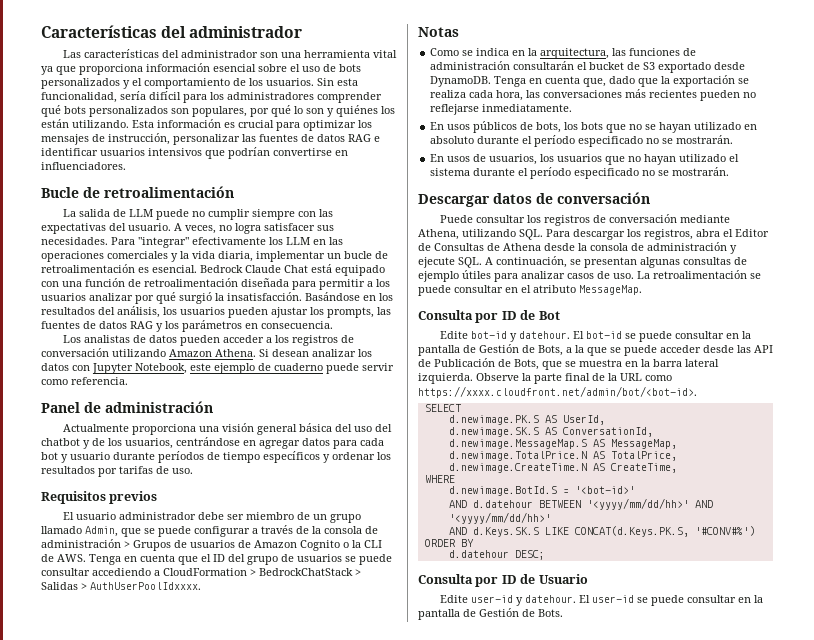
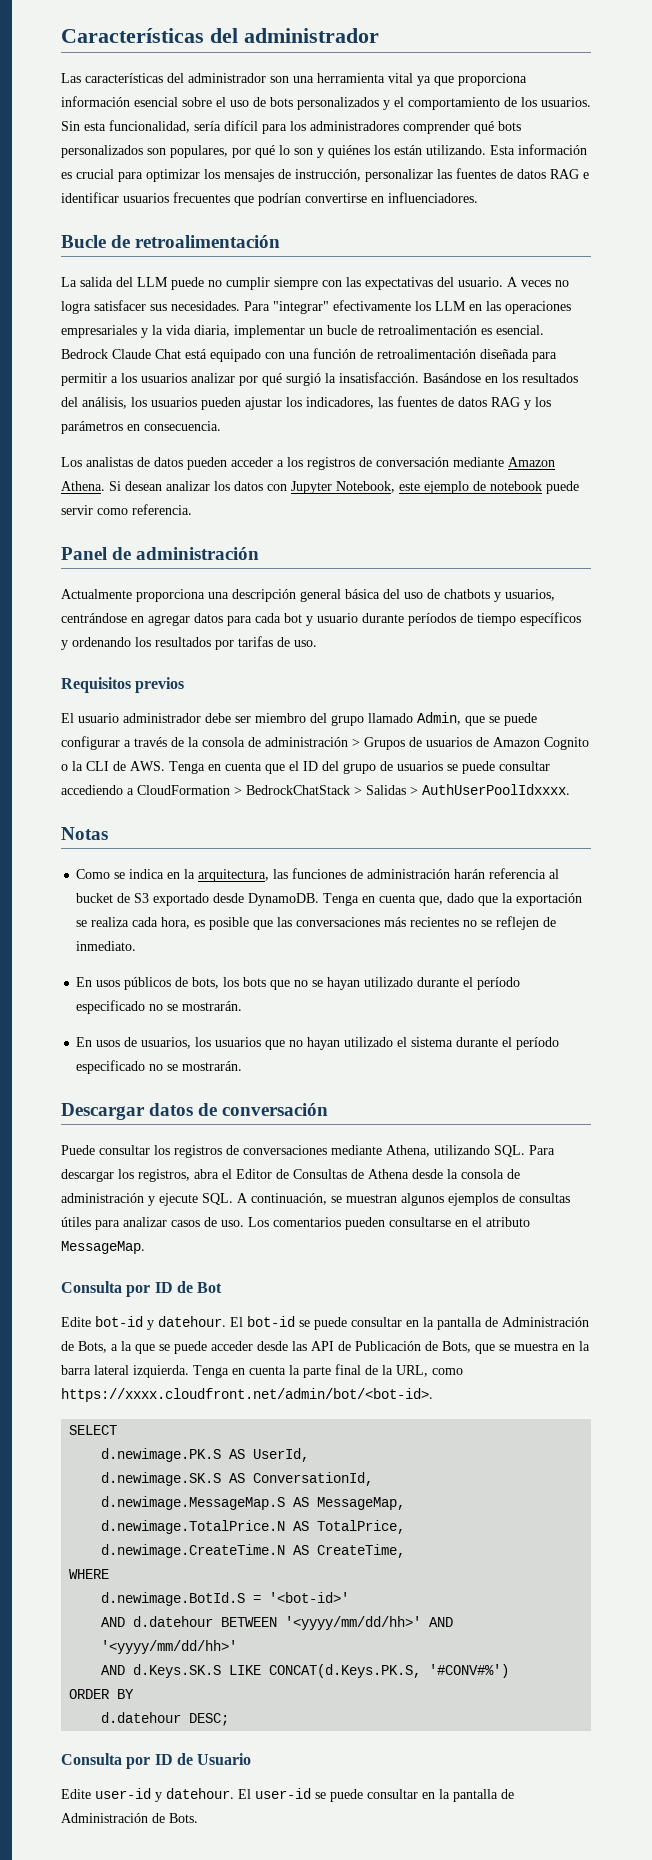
- Esta información es crucial para optimizar los mensajes de instrucción, personalizar las fuentes de datos RAG e identificar usuarios intensivos que podrían convertirse en influenciadores.
+ Esta información es crucial para optimizar los mensajes de instrucción, personalizar las fuentes de datos RAG e identificar usuarios frecuentes que podrían convertirse en influenciadores.
- La salida de LLM puede no cumplir siempre con las expectativas del usuario.
+ La salida del LLM puede no cumplir siempre con las expectativas del usuario.
- A veces, no logra satisfacer sus necesidades.
+ A veces no logra satisfacer sus necesidades.
- Para "integrar" efectivamente los LLM en las operaciones comerciales y la vida diaria, implementar un bucle de retroalimentación es esencial.
+ Para "integrar" efectivamente los LLM en las operaciones empresariales y la vida diaria, implementar un bucle de retroalimentación es esencial.
- Basándose en los resultados del análisis, los usuarios pueden ajustar los prompts, las fuentes de datos RAG y los parámetros en consecuencia.
+ Basándose en los resultados del análisis, los usuarios pueden ajustar los indicadores, las fuentes de datos RAG y los parámetros en consecuencia.
- Los analistas de datos pueden acceder a los registros de conversación utilizando Amazon Athena.
+ Los analistas de datos pueden acceder a los registros de conversación mediante Amazon Athena.
- Si desean analizar los datos con Jupyter Notebook, este ejemplo de cuaderno puede servir como referencia.
+ Si desean analizar los datos con Jupyter Notebook, este ejemplo de notebook puede servir como referencia.
- Actualmente proporciona una visión general básica del uso del chatbot y de los usuarios, centrándose en agregar datos para cada bot y usuario durante períodos de tiempo específicos y ordenar los resultados por tarifas de uso.
+ Actualmente proporciona una descripción general básica del uso de chatbots y usuarios, centrándose en agregar datos para cada bot y usuario durante períodos de tiempo específicos y ordenando los resultados por tarifas de uso.
- El usuario administrador debe ser miembro de un grupo llamado Admin, que se puede configurar a través de la consola de administración > Grupos de usuarios de Amazon Cognito o la CLI de AWS. Tenga en cuenta que el ID del grupo de usuarios se puede consultar accediendo a CloudFormation > BedrockChatStack > Salidas > AuthUserPoolIdxxxx.
+ El usuario administrador debe ser miembro del grupo llamado Admin, que se puede configurar a través de la consola de administración > Grupos de usuarios de Amazon Cognito o la CLI de AWS. Tenga en cuenta que el ID del grupo de usuarios se puede consultar accediendo a CloudFormation > BedrockChatStack > Salidas > AuthUserPoolIdxxxx.
- Como se indica en la arquitectura, las funciones de administración consultarán el bucket de S3 exportado desde DynamoDB.
+ Como se indica en la arquitectura, las funciones de administración harán referencia al bucket de S3 exportado desde DynamoDB.
- Tenga en cuenta que, dado que la exportación se realiza cada hora, las conversaciones más recientes pueden no reflejarse inmediatamente.
+ Tenga en cuenta que, dado que la exportación se realiza cada hora, es posible que las conversaciones más recientes no se reflejen de inmediato.
- En usos públicos de bots, los bots que no se hayan utilizado en absoluto durante el período especificado no se mostrarán.
+ En usos públicos de bots, los bots que no se hayan utilizado durante el período especificado no se mostrarán.
- Puede consultar los registros de conversación mediante Athena, utilizando SQL. Para descargar los registros, abra el Editor de Consultas de Athena desde la consola de administración y ejecute SQL. A continuación, se presentan algunas consultas de ejemplo útiles para analizar casos de uso.
+ Puede consultar los registros de conversaciones mediante Athena, utilizando SQL. Para descargar los registros, abra el Editor de Consultas de Athena desde la consola de administración y ejecute SQL. A continuación, se muestran algunos ejemplos de consultas útiles para analizar casos de uso.
- La retroalimentación se puede consultar en el atributo MessageMap.
+ Los comentarios pueden consultarse en el atributo MessageMap.
- El bot-id se puede consultar en la pantalla de Gestión de Bots, a la que se puede acceder desde las API de Publicación de Bots, que se muestra en la barra lateral izquierda.
+ El bot-id se puede consultar en la pantalla de Administración de Bots, a la que se puede acceder desde las API de Publicación de Bots, que se muestra en la barra lateral izquierda.
- Observe la parte final de la URL como https://xxxx.cloudfront.net/admin/bot/<bot-id>.
+ Tenga en cuenta la parte final de la URL, como https://xxxx.cloudfront.net/admin/bot/<bot-id>.
- El user-id se puede consultar en la pantalla de Gestión de Bots.
+ El user-id se puede consultar en la pantalla de Administración de Bots.

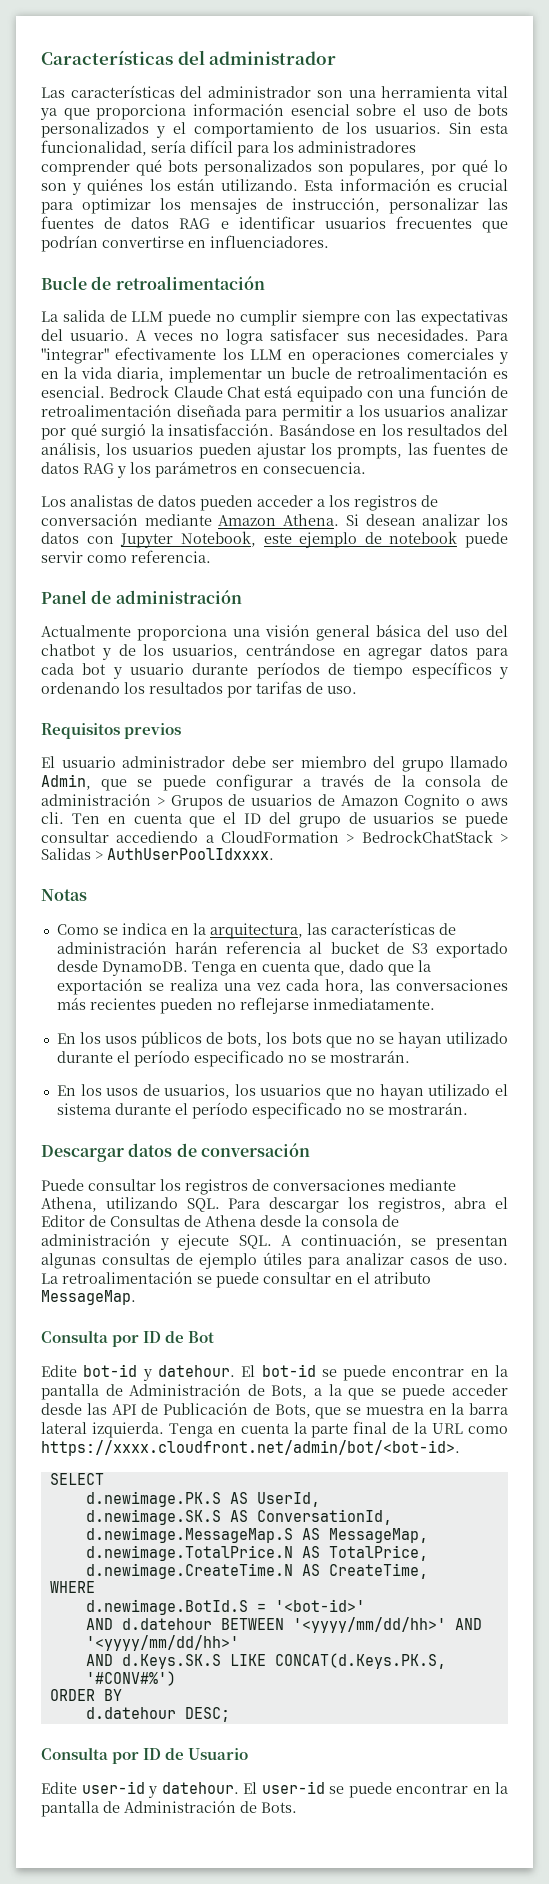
- La salida del LLM puede no cumplir siempre con las expectativas del usuario.
+ La salida de LLM puede no cumplir siempre con las expectativas del usuario.
- Para "integrar" efectivamente los LLM en las operaciones empresariales y la vida diaria, implementar un bucle de retroalimentación es esencial.
+ Para "integrar" efectivamente los LLM en operaciones comerciales y en la vida diaria, implementar un bucle de retroalimentación es esencial.
- Basándose en los resultados del análisis, los usuarios pueden ajustar los indicadores, las fuentes de datos RAG y los parámetros en consecuencia.
+ Basándose en los resultados del análisis, los usuarios pueden ajustar los prompts, las fuentes de datos RAG y los parámetros en consecuencia.
- Actualmente proporciona una descripción general básica del uso de chatbots y usuarios, centrándose en agregar datos para cada bot y usuario durante períodos de tiempo específicos y ordenando los resultados por tarifas de uso.
+ Actualmente proporciona una visión general básica del uso del chatbot y de los usuarios, centrándose en agregar datos para cada bot y usuario durante períodos de tiempo específicos y ordenando los resultados por tarifas de uso.
- El usuario administrador debe ser miembro del grupo llamado Admin, que se puede configurar a través de la consola de administración > Grupos de usuarios de Amazon Cognito o la CLI de AWS. Tenga en cuenta que el ID del grupo de usuarios se puede consultar accediendo a CloudFormation > BedrockChatStack > Salidas > AuthUserPoolIdxxxx.
+ El usuario administrador debe ser miembro del grupo llamado Admin, que se puede configurar a través de la consola de administración > Grupos de usuarios de Amazon Cognito o aws cli. Ten en cuenta que el ID del grupo de usuarios se puede consultar accediendo a CloudFormation > BedrockChatStack > Salidas > AuthUserPoolIdxxxx.
- Como se indica en la arquitectura, las funciones de administración harán referencia al bucket de S3 exportado desde DynamoDB.
+ Como se indica en la arquitectura, las características de administración harán referencia al bucket de S3 exportado desde DynamoDB.
- Tenga en cuenta que, dado que la exportación se realiza cada hora, es posible que las conversaciones más recientes no se reflejen de inmediato.
- En usos públicos de bots, los bots que no se hayan utilizado durante el período especificado no se mostrarán.
+ Tenga en cuenta que, dado que la exportación se realiza una vez cada hora, las conversaciones más recientes pueden no reflejarse inmediatamente.
+ En los usos públicos de bots, los bots que no se hayan utilizado durante el período especificado no se mostrarán.
- En usos de usuarios, los usuarios que no hayan utilizado el sistema durante el período especificado no se mostrarán.
+ En los usos de usuarios, los usuarios que no hayan utilizado el sistema durante el período especificado no se mostrarán.
- Puede consultar los registros de conversaciones mediante Athena, utilizando SQL. Para descargar los registros, abra el Editor de Consultas de Athena desde la consola de administración y ejecute SQL. A continuación, se muestran algunos ejemplos de consultas útiles para analizar casos de uso.
+ Puede consultar los registros de conversaciones mediante Athena, utilizando SQL. Para descargar los registros, abra el Editor de Consultas de Athena desde la consola de administración y ejecute SQL. A continuación, se presentan algunas consultas de ejemplo útiles para analizar casos de uso.
- Los comentarios pueden consultarse en el atributo MessageMap.
+ La retroalimentación se puede consultar en el atributo MessageMap.
- El bot-id se puede consultar en la pantalla de Administración de Bots, a la que se puede acceder desde las API de Publicación de Bots, que se muestra en la barra lateral izquierda.
+ El bot-id se puede encontrar en la pantalla de Administración de Bots, a la que se puede acceder desde las API de Publicación de Bots, que se muestra en la barra lateral izquierda.
- Tenga en cuenta la parte final de la URL, como https://xxxx.cloudfront.net/admin/bot/<bot-id>.
+ Tenga en cuenta la parte final de la URL como https://xxxx.cloudfront.net/admin/bot/<bot-id>.
- El user-id se puede consultar en la pantalla de Administración de Bots.
+ El user-id se puede encontrar en la pantalla de Administración de Bots.

